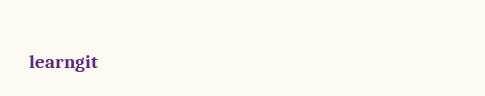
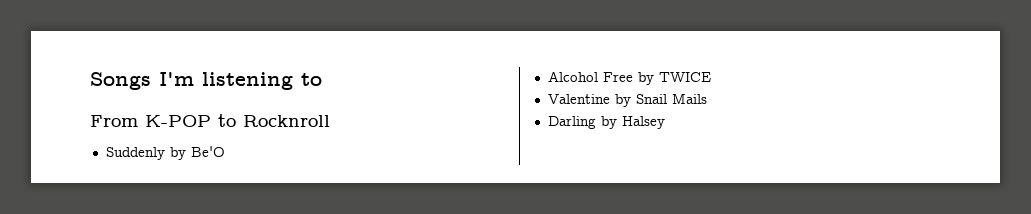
- learngit
+ Songs I'm listening to
+ From K-POP to Rocknroll
+ Suddenly by Be'O
+ Alcohol Free by TWICE
+ Valentine by Snail Mails
+ Darling by Halsey

